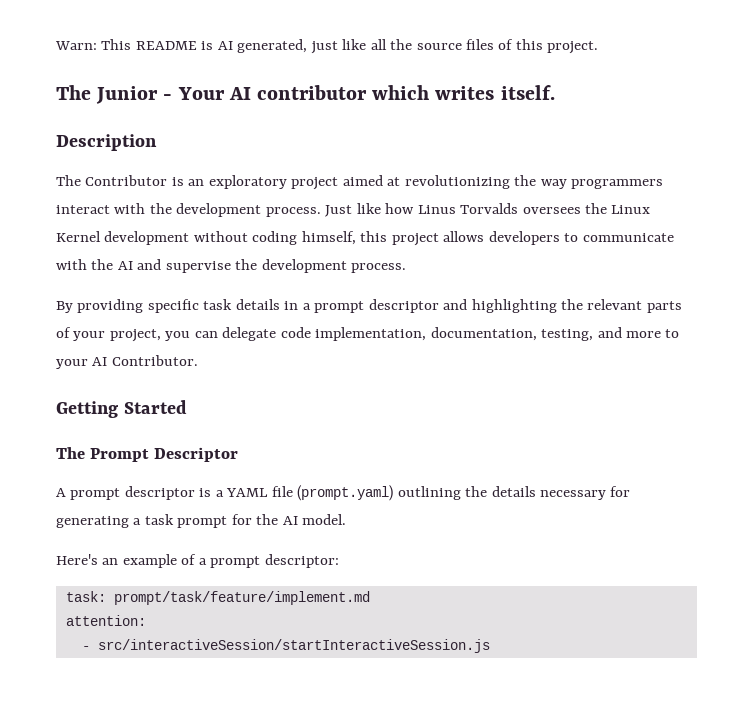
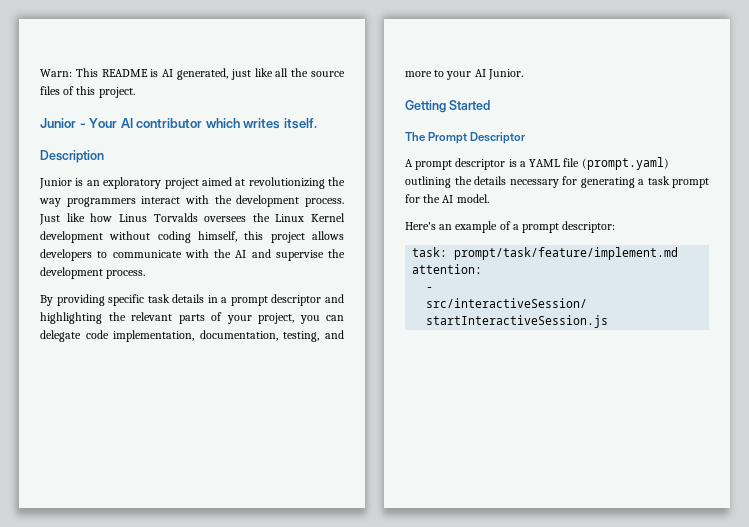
- The Junior - Your AI contributor which writes itself.
+ Junior - Your AI contributor which writes itself.
- The Contributor is an exploratory project aimed at revolutionizing the way programmers interact with the development process.
+ Junior is an exploratory project aimed at revolutionizing the way programmers interact with the development process.
- By providing specific task details in a prompt descriptor and highlighting the relevant parts of your project, you can delegate code implementation, documentation, testing, and more to your AI Contributor.
+ By providing specific task details in a prompt descriptor and highlighting the relevant parts of your project, you can delegate code implementation, documentation, testing, and more to your AI Junior.

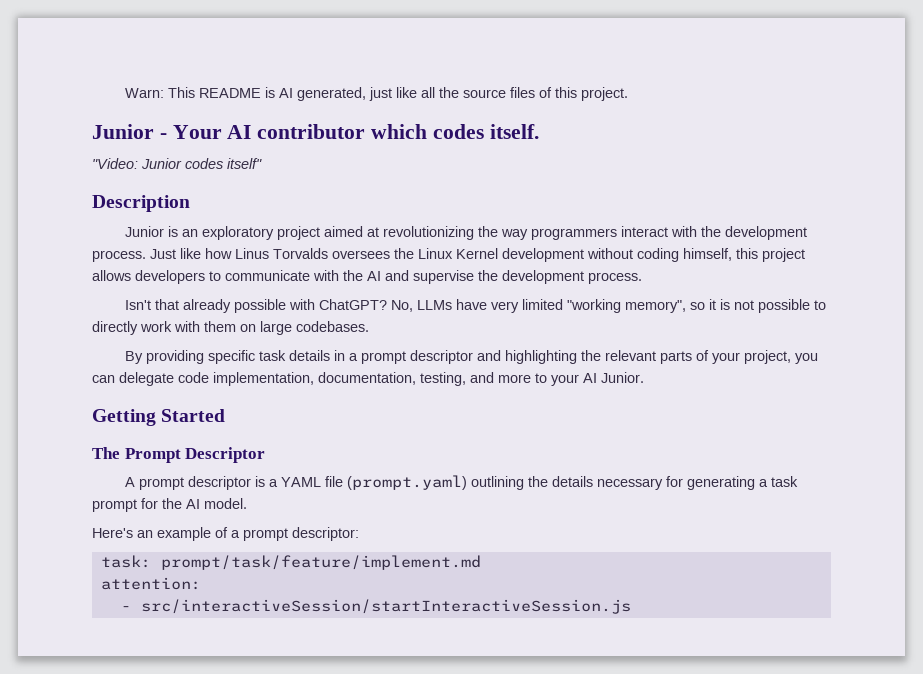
- Junior - Your AI contributor which writes itself.
+ Junior - Your AI contributor which codes itself.
+ "Video: Junior codes itself"
+ Isn't that already possible with ChatGPT? No, LLMs have very limited "working memory", so it is not possible to directly work with them on large codebases.

